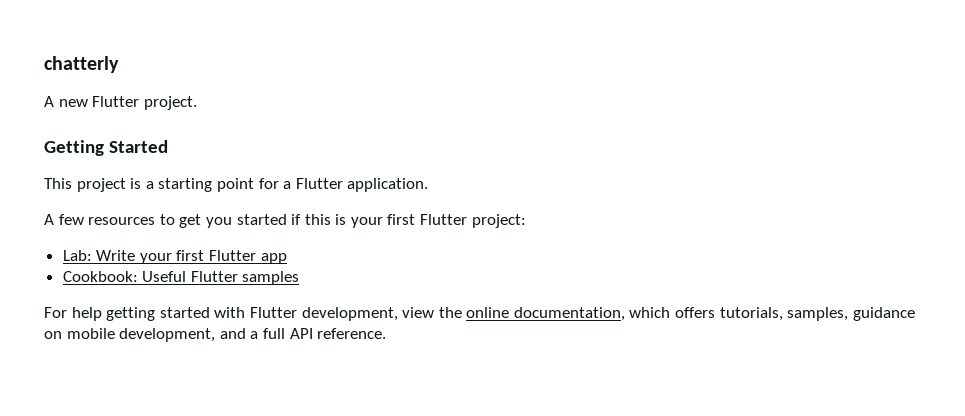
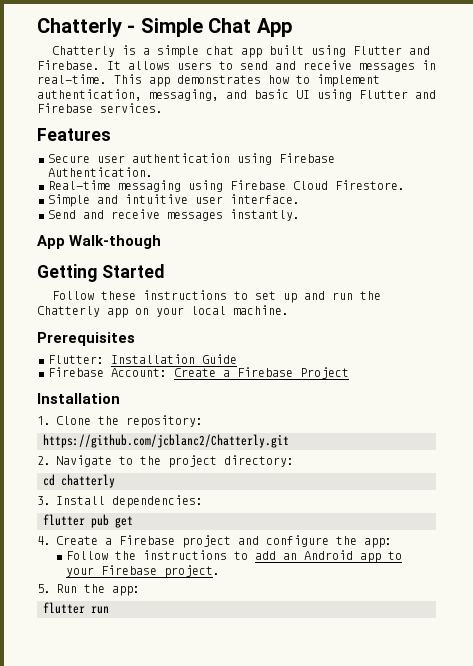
- chatterly
- A new Flutter project.
+ Chatterly - Simple Chat App
+ Chatterly is a simple chat app built using Flutter and Firebase. It allows users to send and receive messages in real-time. This app demonstrates how to implement authentication, messaging, and basic UI using Flutter and Firebase services.
+ Features
+ Secure user authentication using Firebase Authentication.
+ Real-time messaging using Firebase Cloud Firestore.
+ Simple and intuitive user interface.
+ Send and receive messages instantly.
+ App Walk-though
  Getting Started
- This project is a starting point for a Flutter application.
- A few resources to get you started if this is your first Flutter project:
- Lab: Write your first Flutter app
- Cookbook: Useful Flutter samples
- For help getting started with Flutter development, view the online documentation, which offers tutorials, samples, guidance on mobile development, and a full API reference.
+ Follow these instructions to set up and run the Chatterly app on your local machine.
+ Prerequisites
+ Flutter: Installation Guide
+ Firebase Account: Create a Firebase Project
+ Installation
+ 1. Clone the repository:
+ https://github.com/jcblanc2/Chatterly.git
+ 2. Navigate to the project directory:
+ cd chatterly
+ 3. Install dependencies:
+ flutter pub get
+ 4. Create a Firebase project and configure the app:
+ Follow the instructions to add an Android app to your Firebase project.
+ 5. Run the app:
+ flutter run

